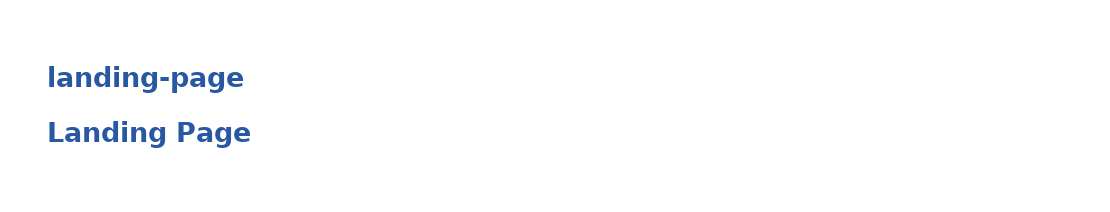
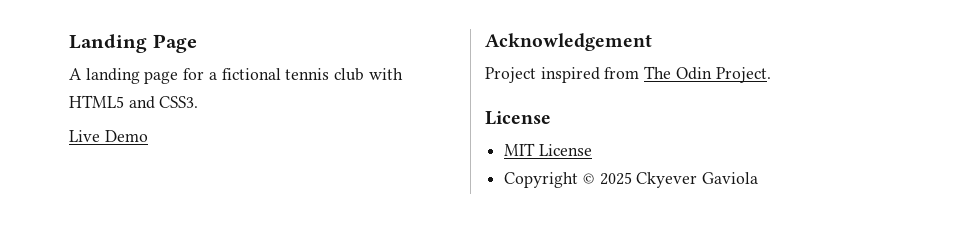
- landing-page
+ A landing page for a fictional tennis club with HTML5 and CSS3.
+ Live Demo
+ Acknowledgement
+ Project inspired from The Odin Project.
+ License
+ MIT License
+ Copyright © 2025 Ckyever Gaviola

